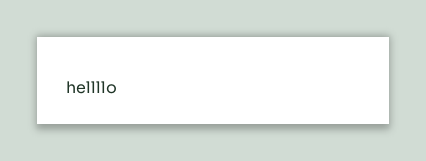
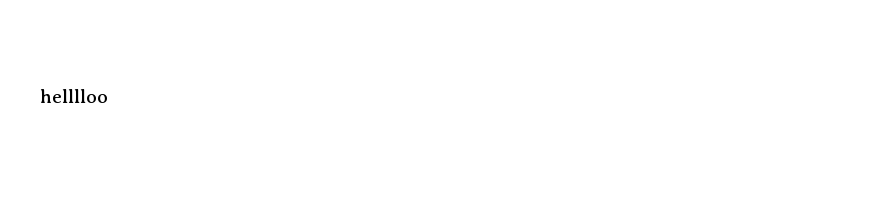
- hellllo
+ helllloo

